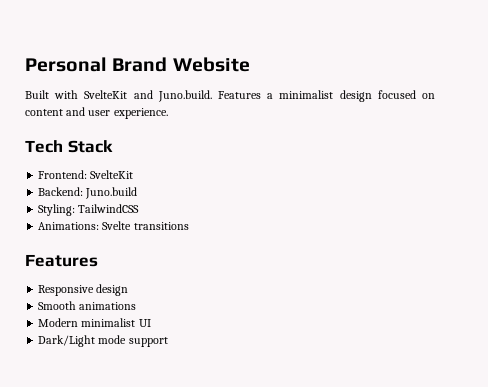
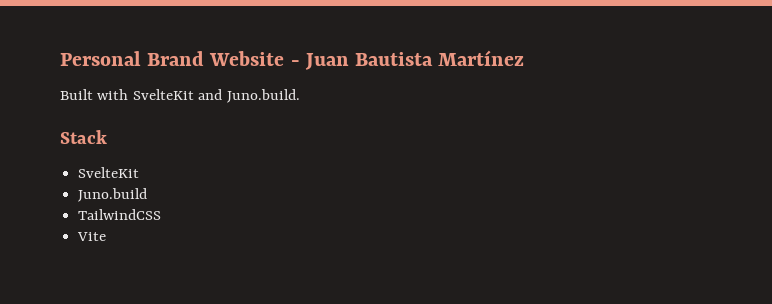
- Personal Brand Website
+ Personal Brand Website - Juan Bautista Martínez
- Built with SvelteKit and Juno.build. Features a minimalist design focused on content and user experience.
- Tech Stack
- Frontend: SvelteKit
+ Built with SvelteKit and Juno.build.
+ Stack
+ SvelteKit
- Backend: Juno.build
+ Juno.build
- Styling: TailwindCSS
+ TailwindCSS
- Animations: Svelte transitions
- Features
- Responsive design
- Smooth animations
- Modern minimalist UI
- Dark/Light mode support
+ Vite

